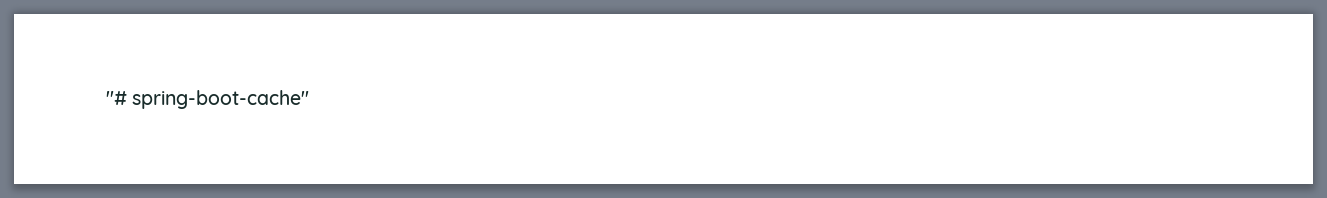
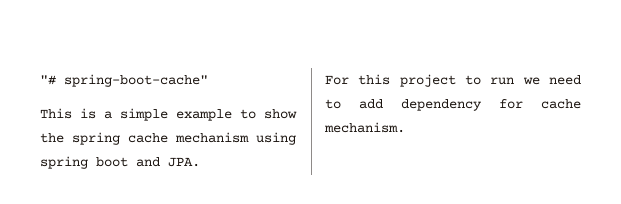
+ This is a simple example to show the spring cache mechanism using spring boot and JPA.
+ For this project to run we need to add dependency for cache mechanism.

